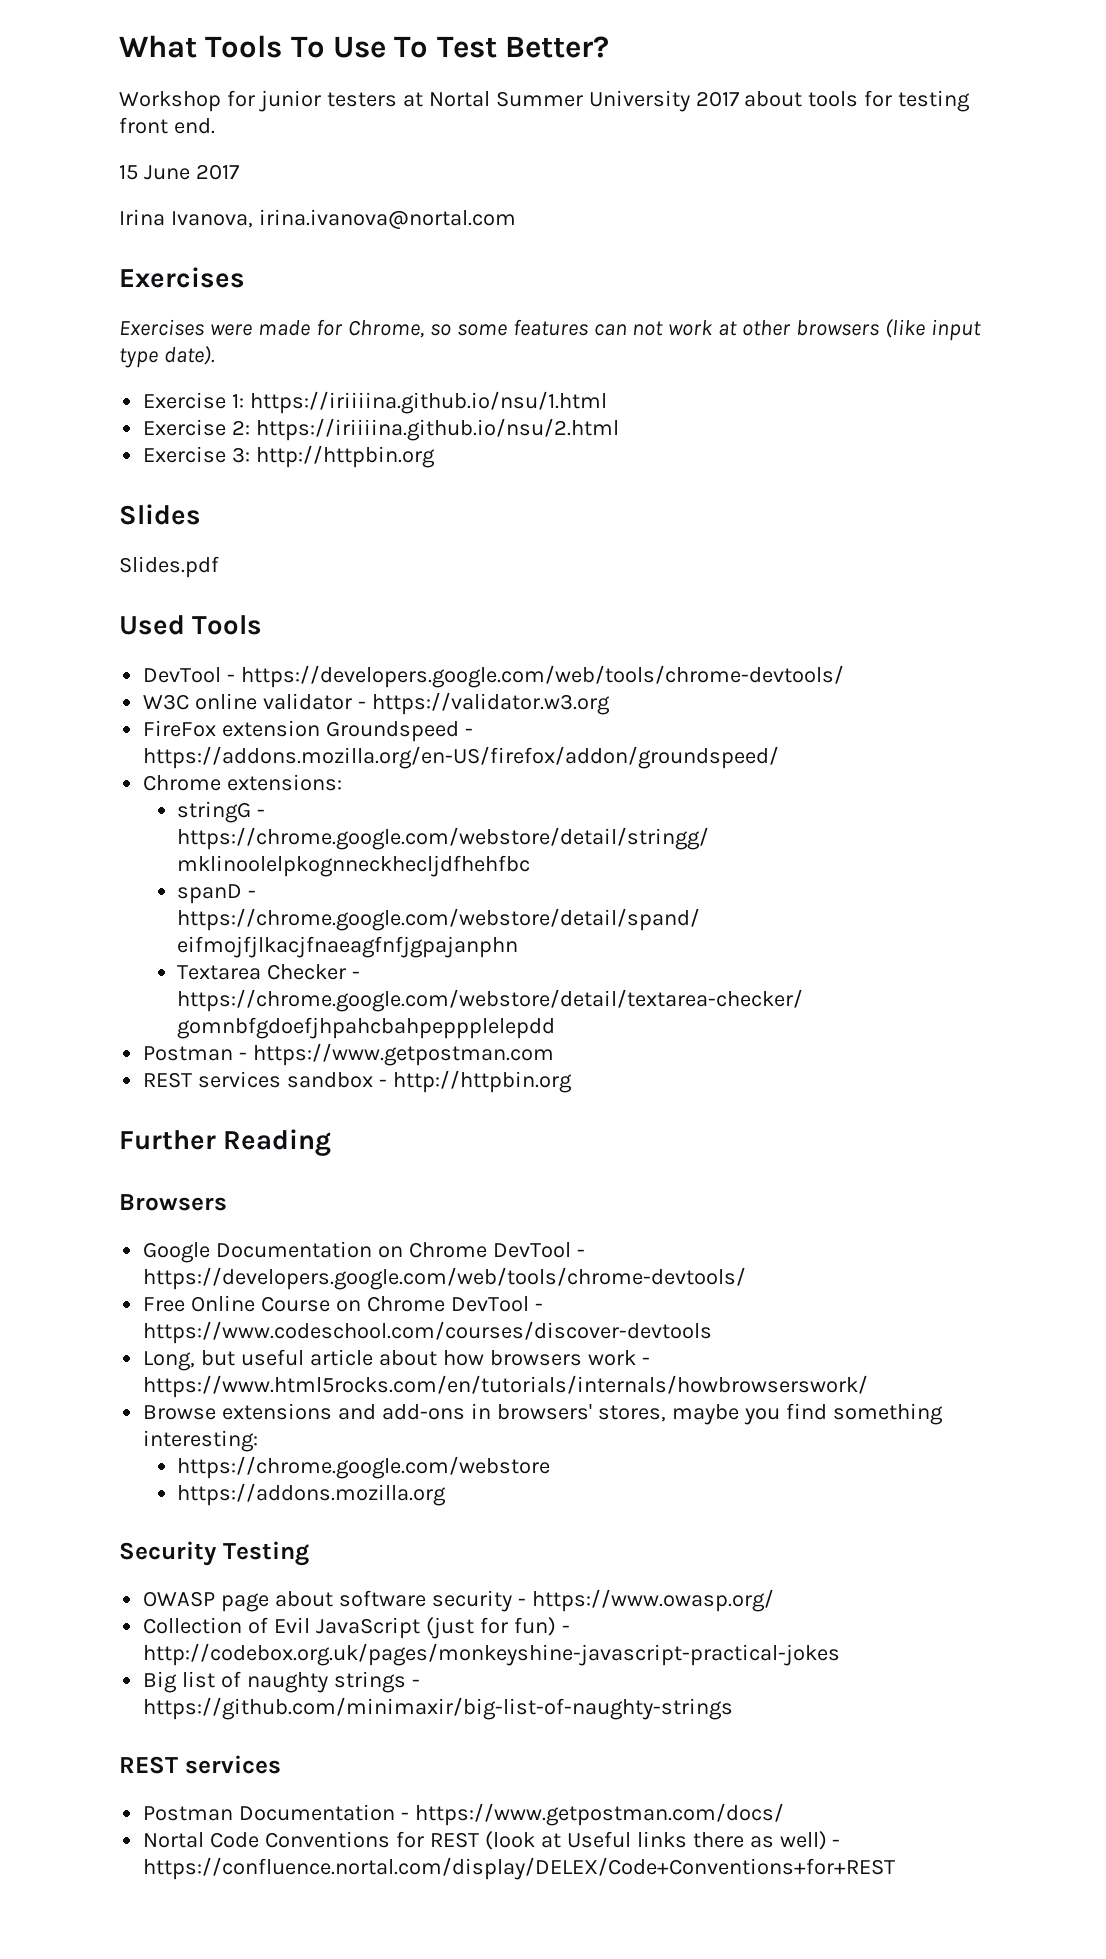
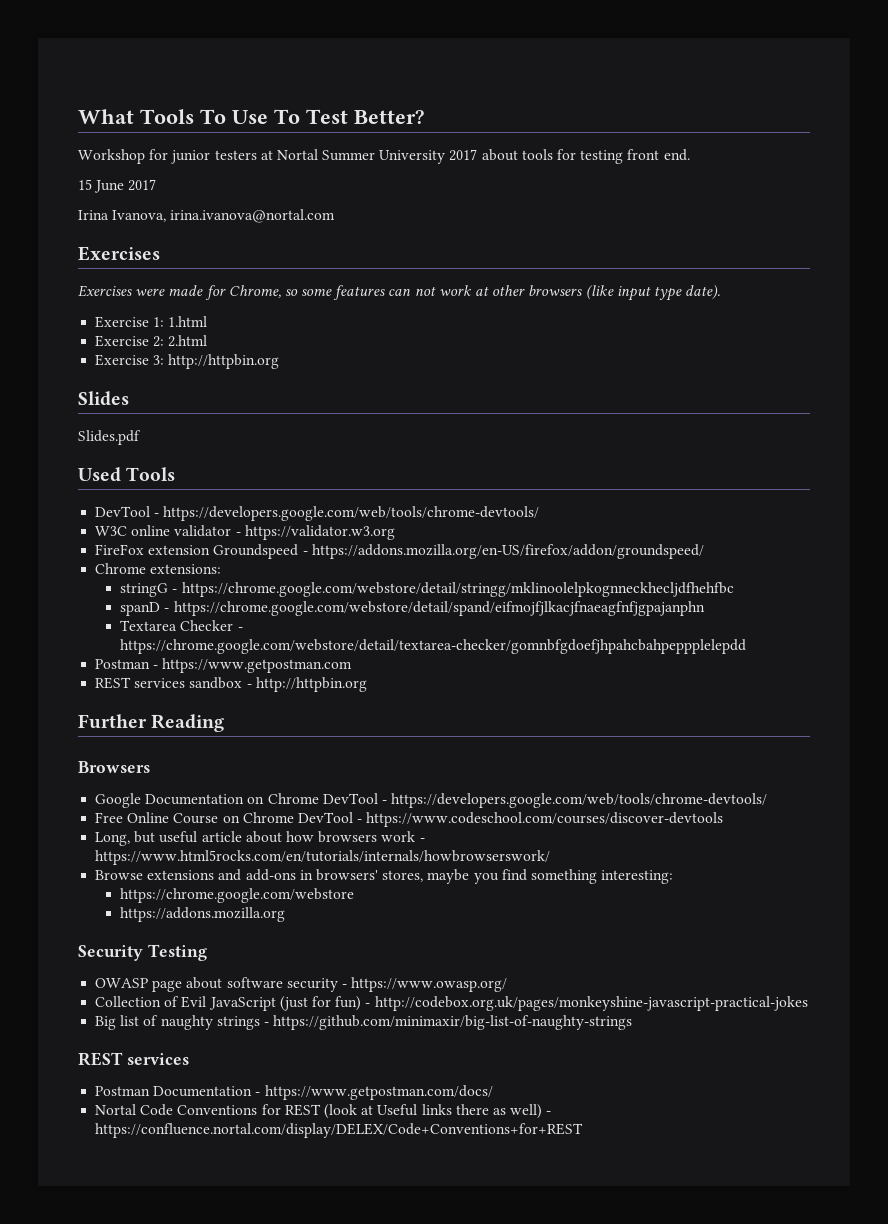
- Exercise 1: https://iriiiina.github.io/nsu/1.html
+ Exercise 1: 1.html
- Exercise 2: https://iriiiina.github.io/nsu/2.html
+ Exercise 2: 2.html

